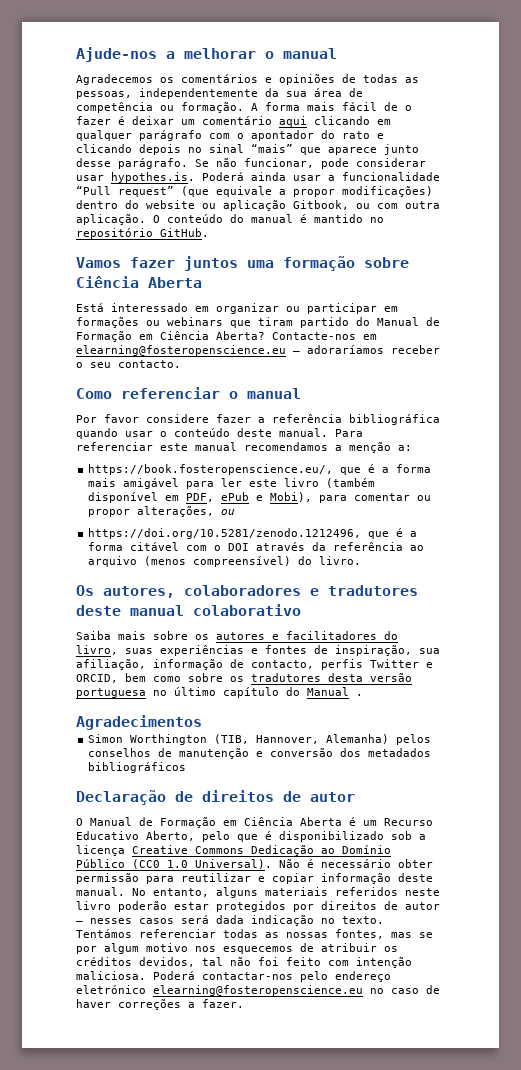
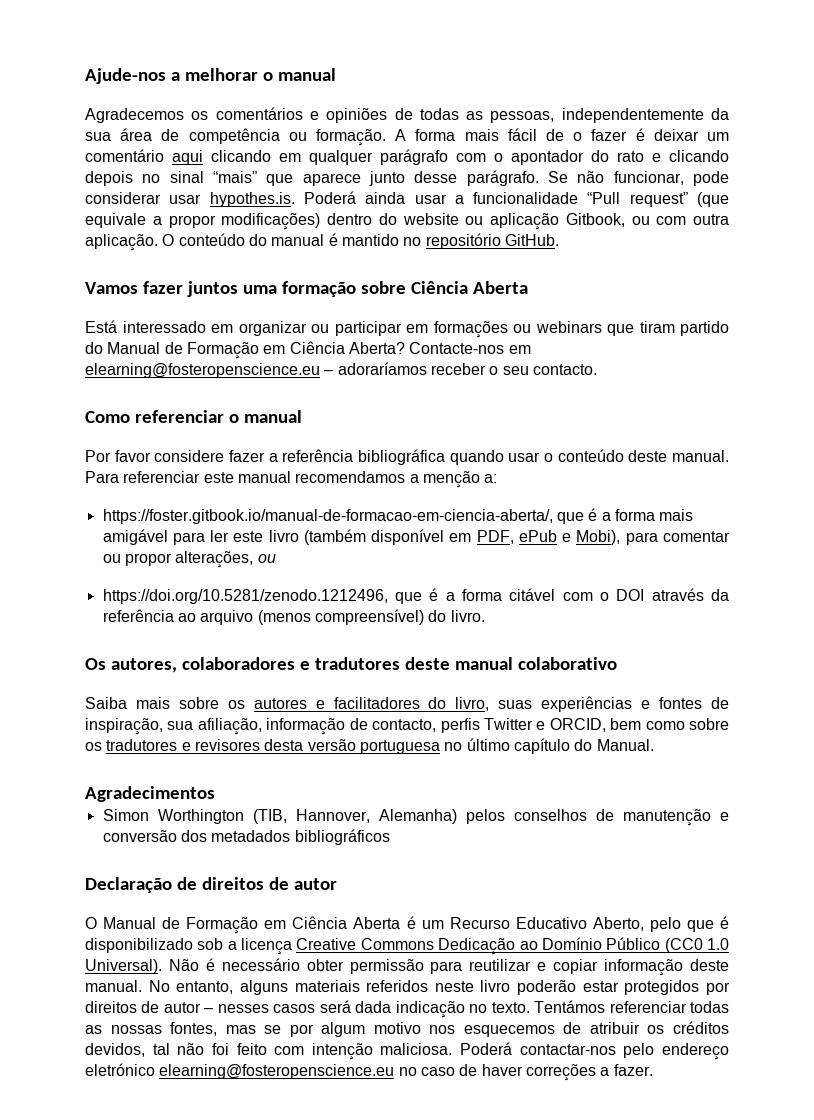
- https://book.fosteropenscience.eu/, que é a forma mais amigável para ler este livro (também disponível em PDF, ePub e Mobi), para comentar ou propor alterações, ou
+ https://foster.gitbook.io/manual-de-formacao-em-ciencia-aberta/, que é a forma mais amigável para ler este livro (também disponível em PDF, ePub e Mobi), para comentar ou propor alterações, ou
- Saiba mais sobre os autores e facilitadores do livro, suas experiências e fontes de inspiração, sua afiliação, informação de contacto, perfis Twitter e ORCID, bem como sobre os tradutores desta versão portuguesa no último capítulo do Manual .
+ Saiba mais sobre os autores e facilitadores do livro, suas experiências e fontes de inspiração, sua afiliação, informação de contacto, perfis Twitter e ORCID, bem como sobre os tradutores e revisores desta versão portuguesa no último capítulo do Manual.

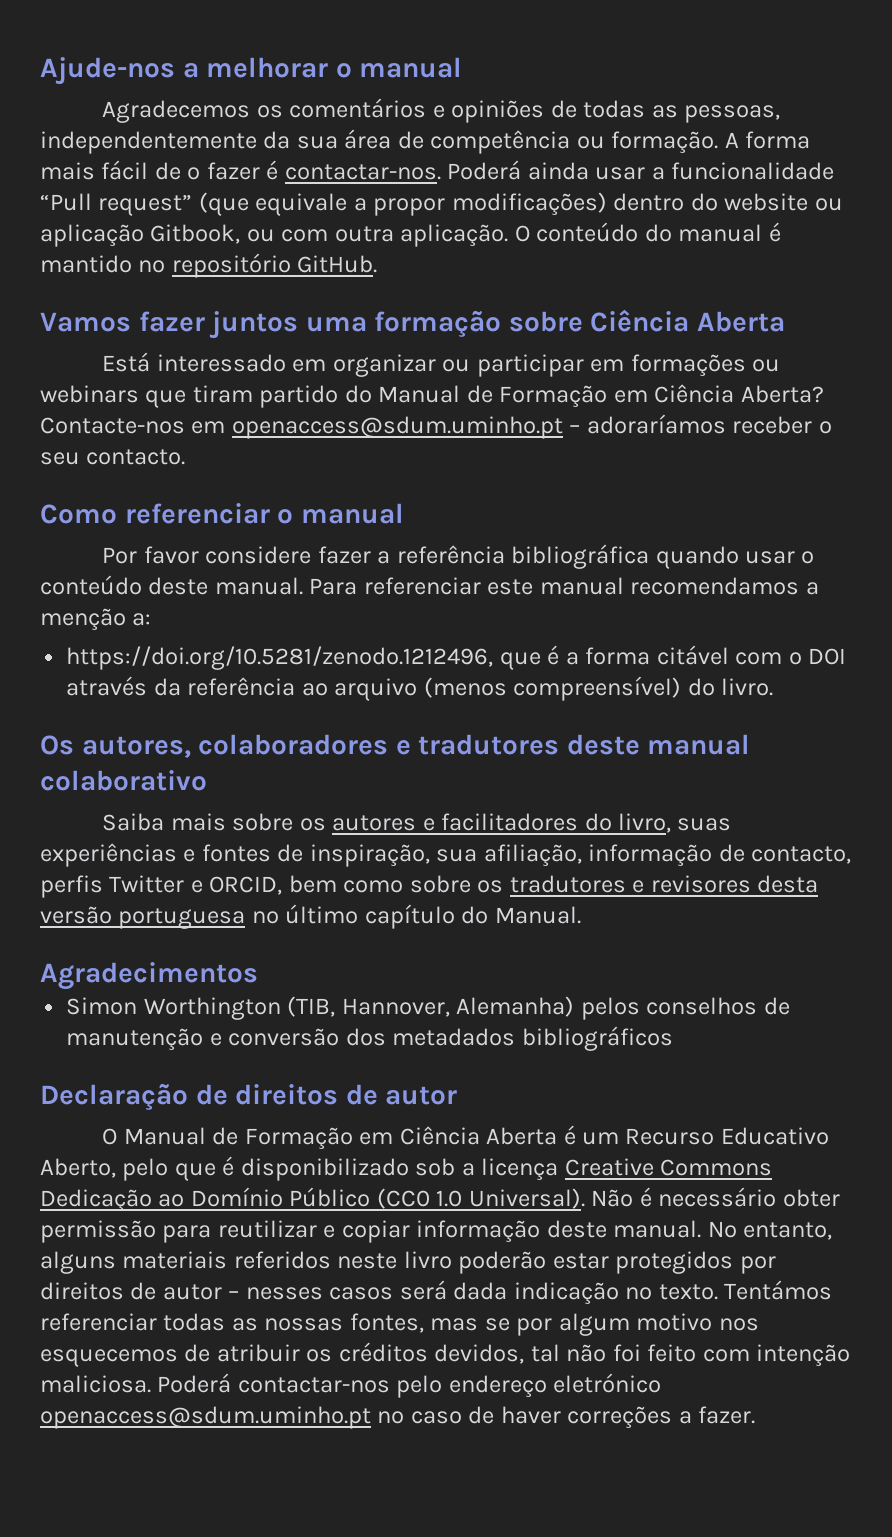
- A forma mais fácil de o fazer é deixar um comentário aqui clicando em qualquer parágrafo com o apontador do rato e clicando depois no sinal “mais” que aparece junto desse parágrafo. Se não funcionar, pode considerar usar hypothes.is. Poderá ainda usar a funcionalidade “Pull request” (que equivale a propor modificações) dentro do website ou aplicação Gitbook, ou com outra aplicação.
+ A forma mais fácil de o fazer é contactar-nos. Poderá ainda usar a funcionalidade “Pull request” (que equivale a propor modificações) dentro do website ou aplicação Gitbook, ou com outra aplicação.
- Contacte-nos em elearning@fosteropenscience.eu – adoraríamos receber o seu contacto.
+ Contacte-nos em openaccess@sdum.uminho.pt – adoraríamos receber o seu contacto.
- https://foster.gitbook.io/manual-de-formacao-em-ciencia-aberta/, que é a forma mais amigável para ler este livro (também disponível em PDF, ePub e Mobi), para comentar ou propor alterações, ou
- Poderá contactar-nos pelo endereço eletrónico elearning@fosteropenscience.eu no caso de haver correções a fazer.
+ Poderá contactar-nos pelo endereço eletrónico openaccess@sdum.uminho.pt no caso de haver correções a fazer.

